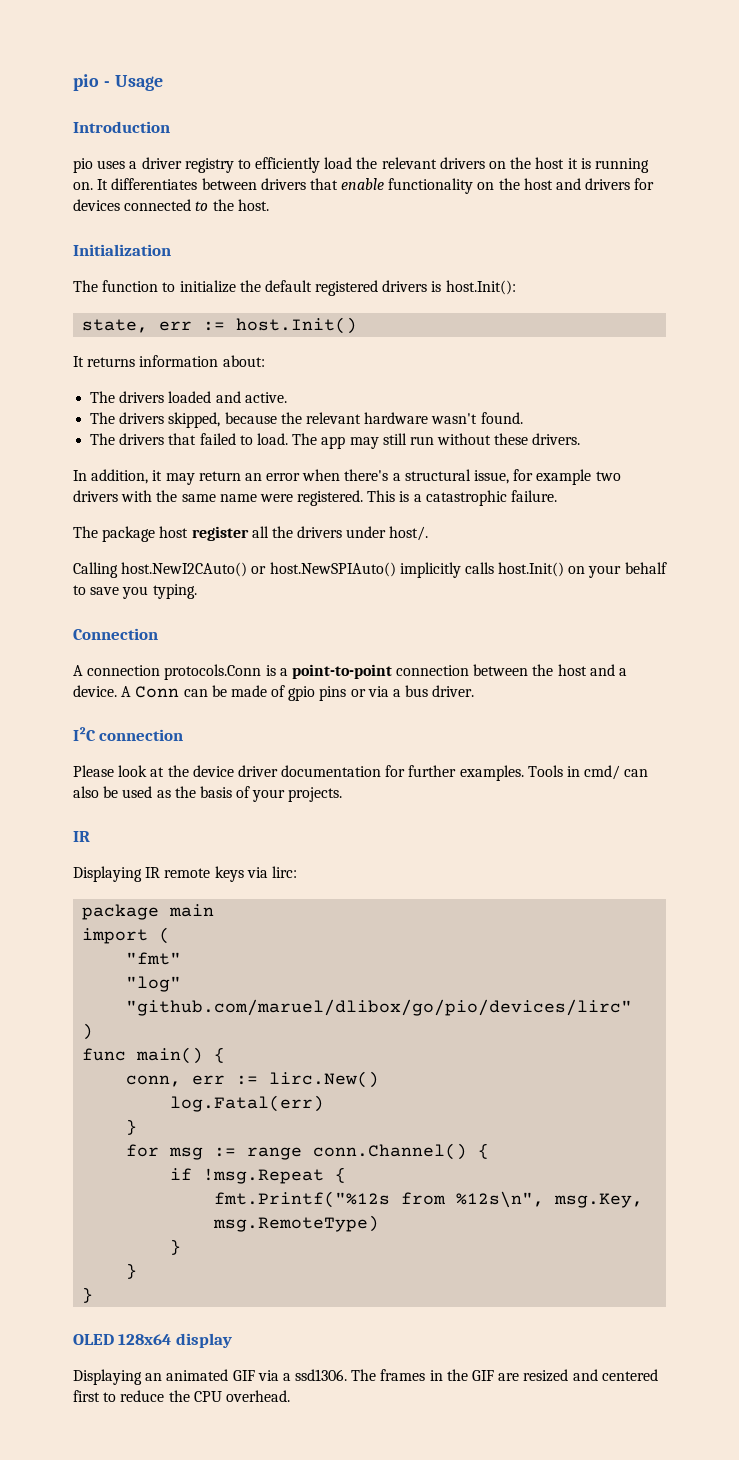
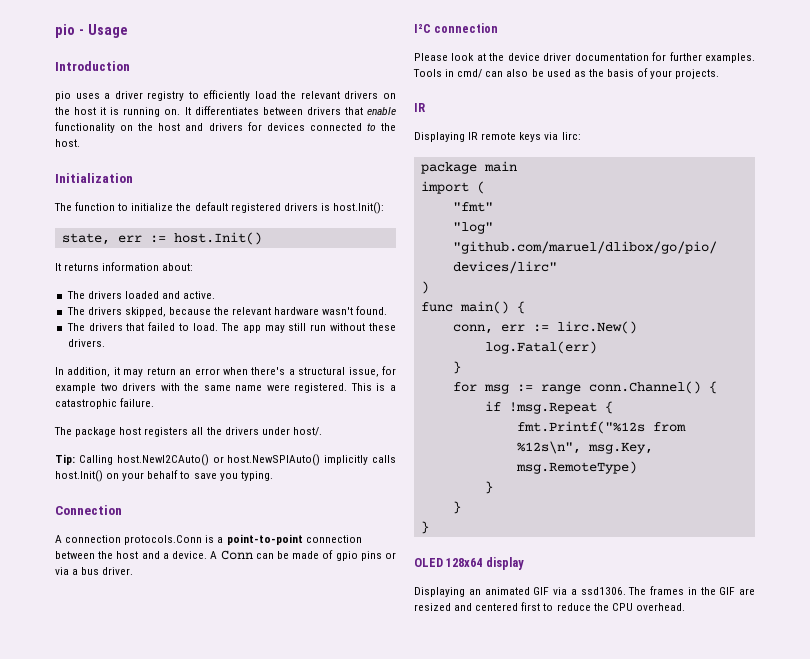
- The package host register all the drivers under host/.
+ The package host registers all the drivers under host/.
- Calling host.NewI2CAuto() or host.NewSPIAuto() implicitly calls host.Init() on your behalf to save you typing.
+ Tip: Calling host.NewI2CAuto() or host.NewSPIAuto() implicitly calls host.Init() on your behalf to save you typing.

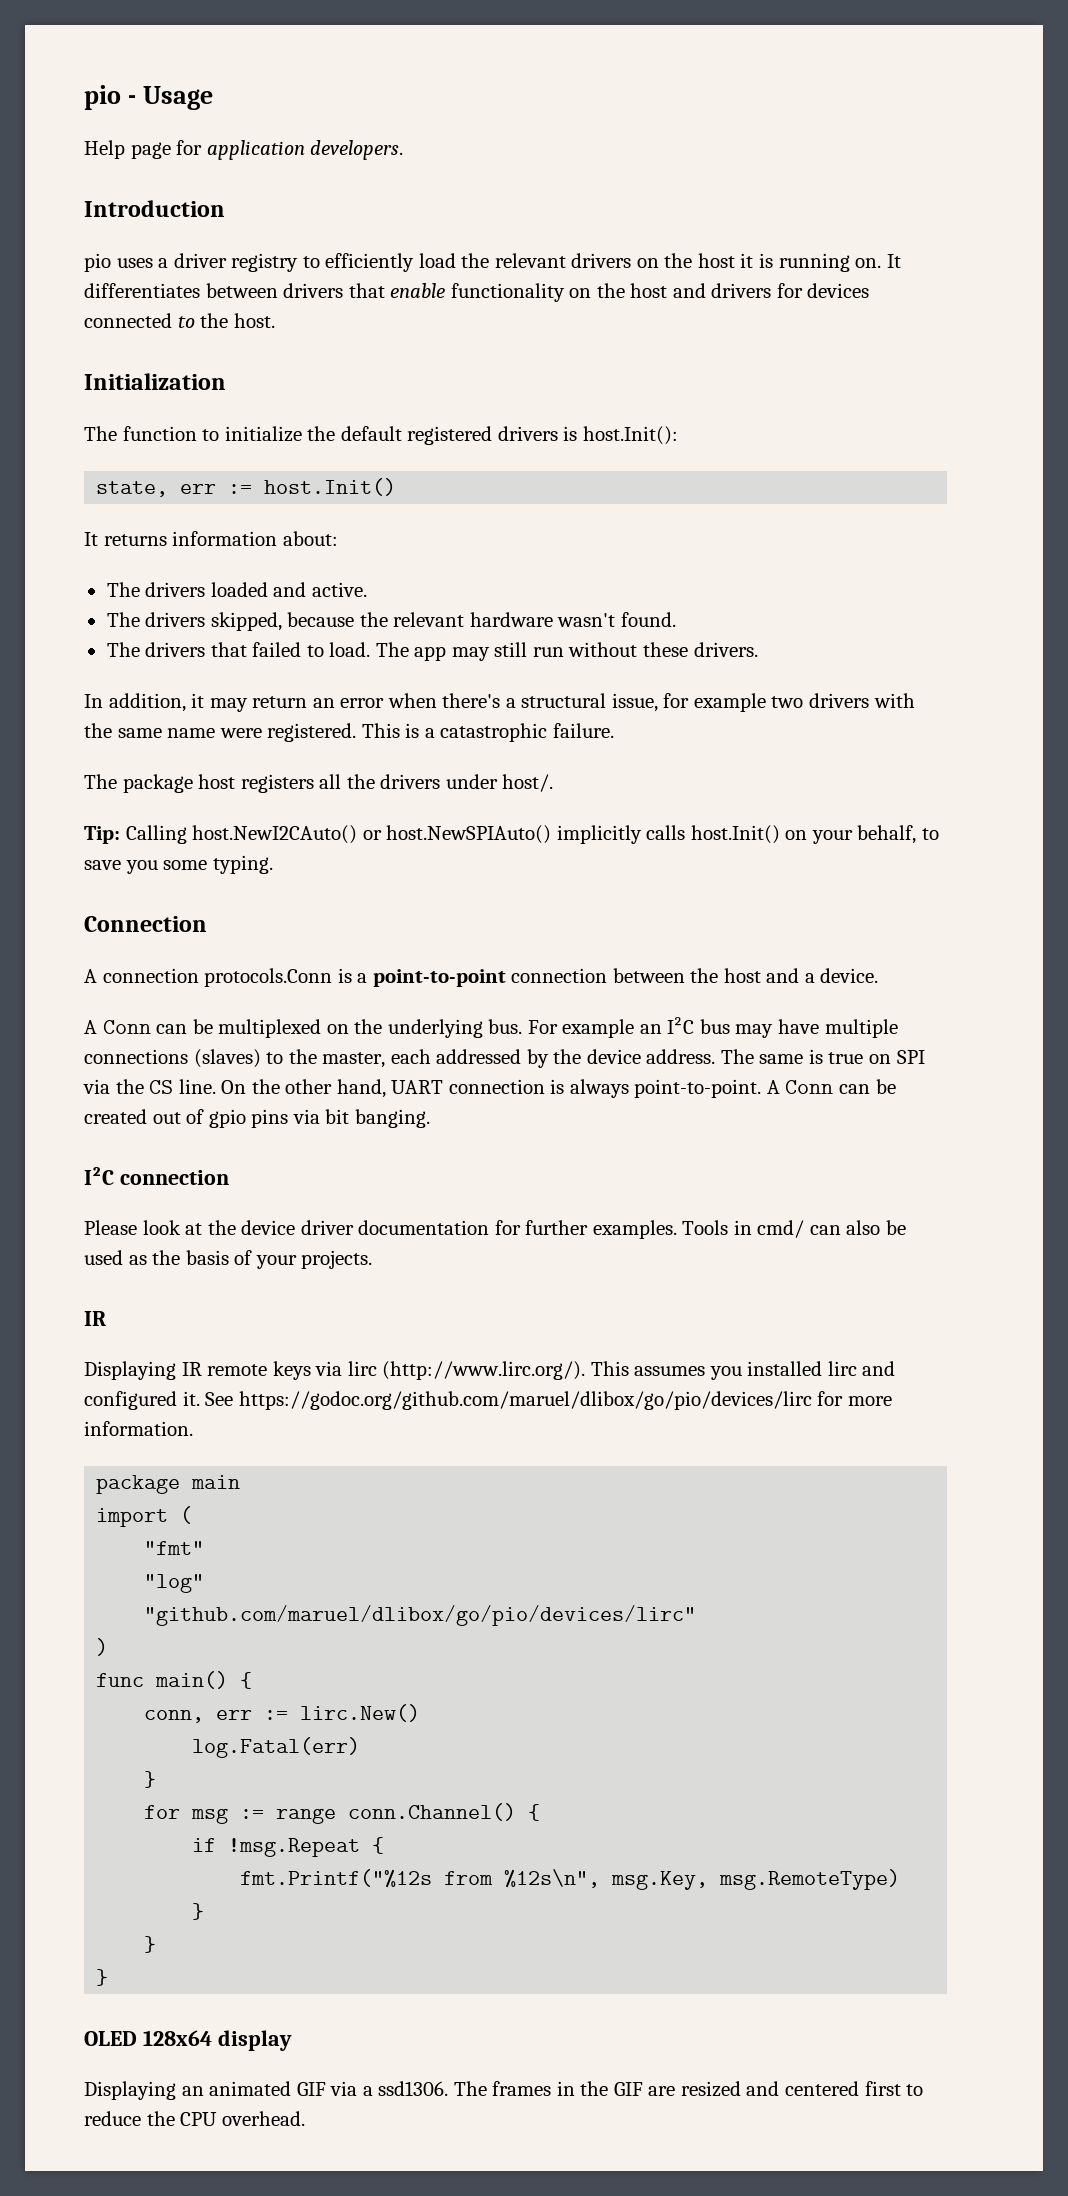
+ Help page for application developers.
- Tip: Calling host.NewI2CAuto() or host.NewSPIAuto() implicitly calls host.Init() on your behalf to save you typing.
+ Tip: Calling host.NewI2CAuto() or host.NewSPIAuto() implicitly calls host.Init() on your behalf, to save you some typing.
- A connection protocols.Conn is a point-to-point connection between the host and a device. A Conn can be made of gpio pins or via a bus driver.
+ A connection protocols.Conn is a point-to-point connection between the host and a device.
+ A Conn can be multiplexed on the underlying bus. For example an I²C bus may have multiple connections (slaves) to the master, each addressed by the device address. The same is true on SPI via the CS line. On the other hand, UART connection is always point-to-point. A Conn can be created out of gpio pins via bit banging.
- Displaying IR remote keys via lirc:
+ Displaying IR remote keys via lirc (http://www.lirc.org/). This assumes you installed lirc and configured it. See https://godoc.org/github.com/maruel/dlibox/go/pio/devices/lirc for more information.

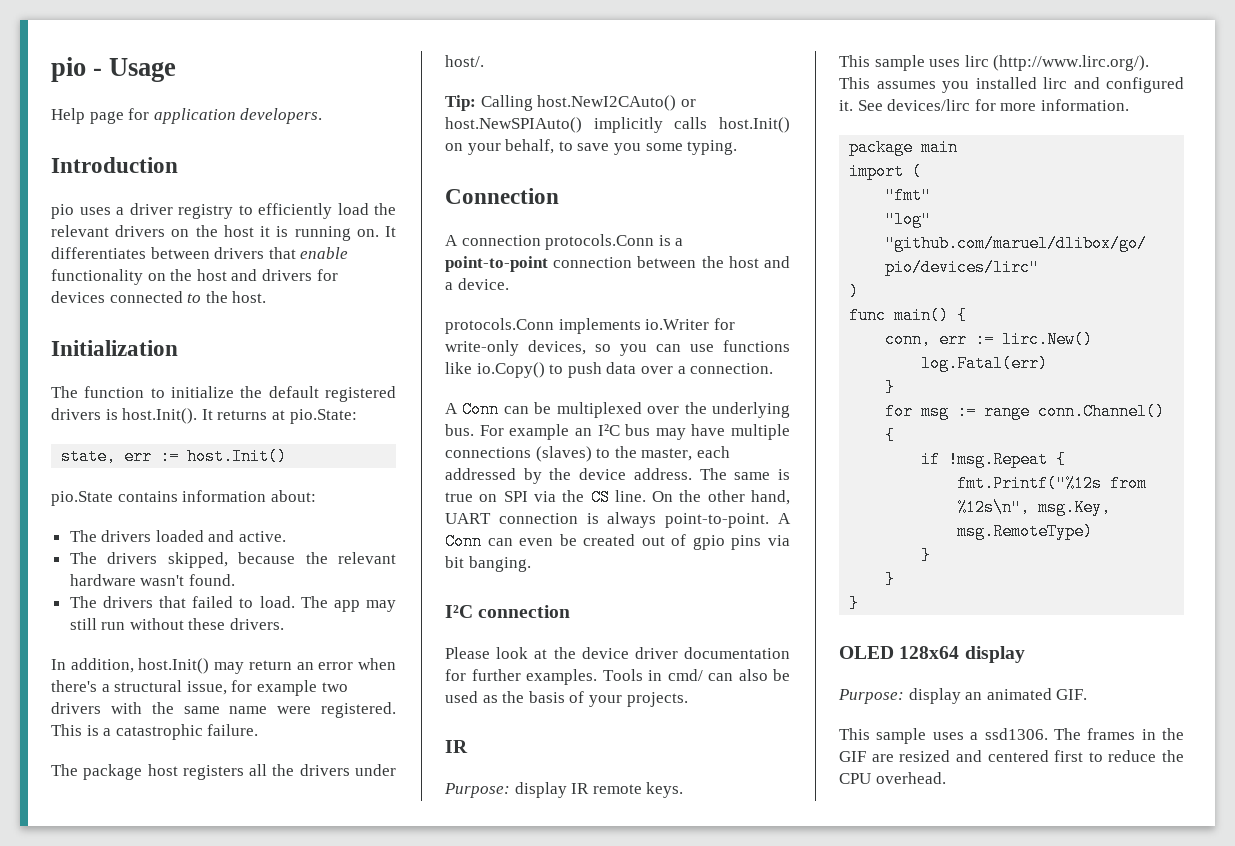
- The function to initialize the default registered drivers is host.Init():
+ The function to initialize the default registered drivers is host.Init(). It returns at pio.State:
- It returns information about:
+ pio.State contains information about:
- In addition, it may return an error when there's a structural issue, for example two drivers with the same name were registered.
+ In addition, host.Init() may return an error when there's a structural issue, for example two drivers with the same name were registered.
+ protocols.Conn implements io.Writer for write-only devices, so you can use functions like io.Copy() to push data over a connection.
- A Conn can be multiplexed on the underlying bus.
+ A Conn can be multiplexed over the underlying bus.
- A Conn can be created out of gpio pins via bit banging.
+ A Conn can even be created out of gpio pins via bit banging.
- Displaying IR remote keys via lirc (http://www.lirc.org/). This assumes you installed lirc and configured it.
+ Purpose: display IR remote keys.
+ This sample uses lirc (http://www.lirc.org/). This assumes you installed lirc and configured it.
- See https://godoc.org/github.com/maruel/dlibox/go/pio/devices/lirc for more information.
+ See devices/lirc for more information.
- Displaying an animated GIF via a ssd1306.
+ Purpose: display an animated GIF.
+ This sample uses a ssd1306.

